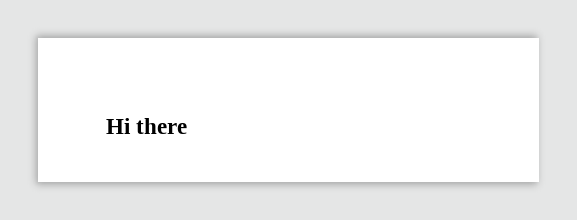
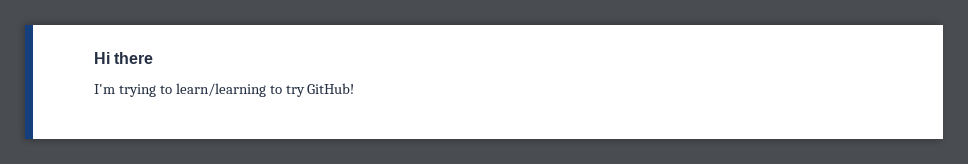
+ I'm trying to learn/learning to try GitHub!

